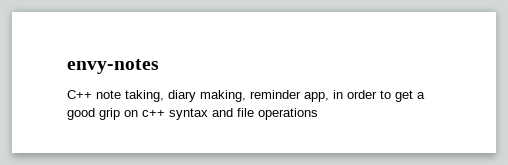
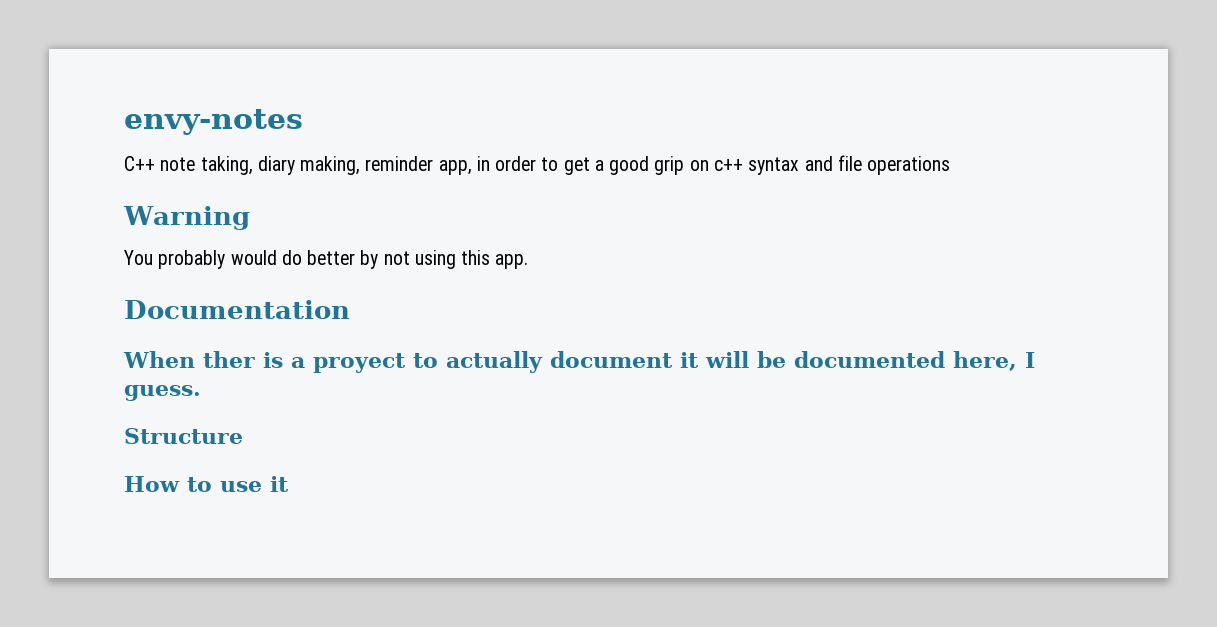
+ Warning
+ You probably would do better by not using this app.
+ Documentation
+ When ther is a proyect to actually document it will be documented here, I guess.
+ Structure
+ How to use it

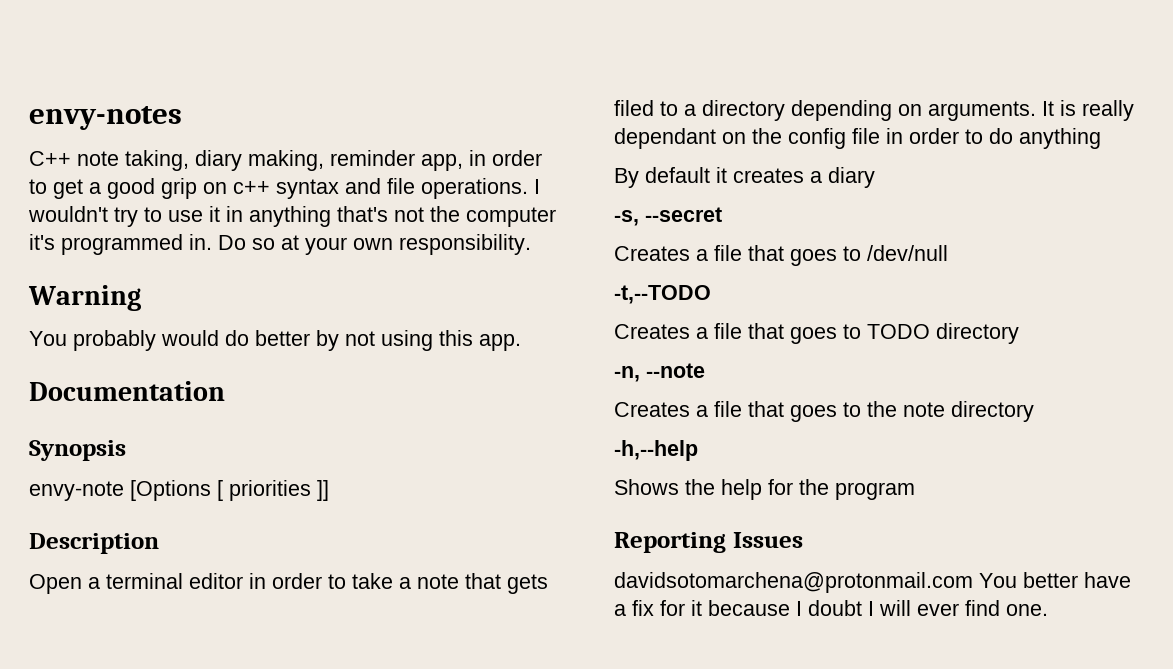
- C++ note taking, diary making, reminder app, in order to get a good grip on c++ syntax and file operations
+ C++ note taking, diary making, reminder app, in order to get a good grip on c++ syntax and file operations. I wouldn't try to use it in anything that's not the computer it's programmed in. Do so at your own responsibility.
- When ther is a proyect to actually document it will be documented here, I guess.
- Structure
- How to use it
+ Synopsis
+ envy-note [Options [ priorities ]]
+ Description
+ Open a terminal editor in order to take a note that gets filed to a directory depending on arguments. It is really dependant on the config file in order to do anything
+ By default it creates a diary
+ -s, --secret
+ Creates a file that goes to /dev/null
+ -t,--TODO
+ Creates a file that goes to TODO directory
+ -n, --note
+ Creates a file that goes to the note directory
+ -h,--help
+ Shows the help for the program
+ Reporting Issues
+ davidsotomarchena@protonmail.com You better have a fix for it because I doubt I will ever find one.

